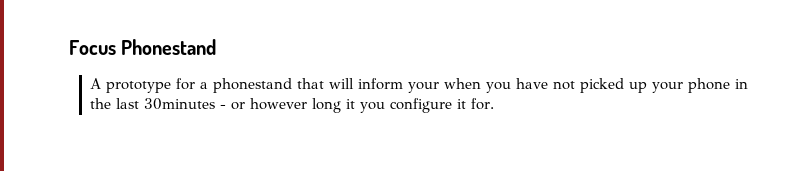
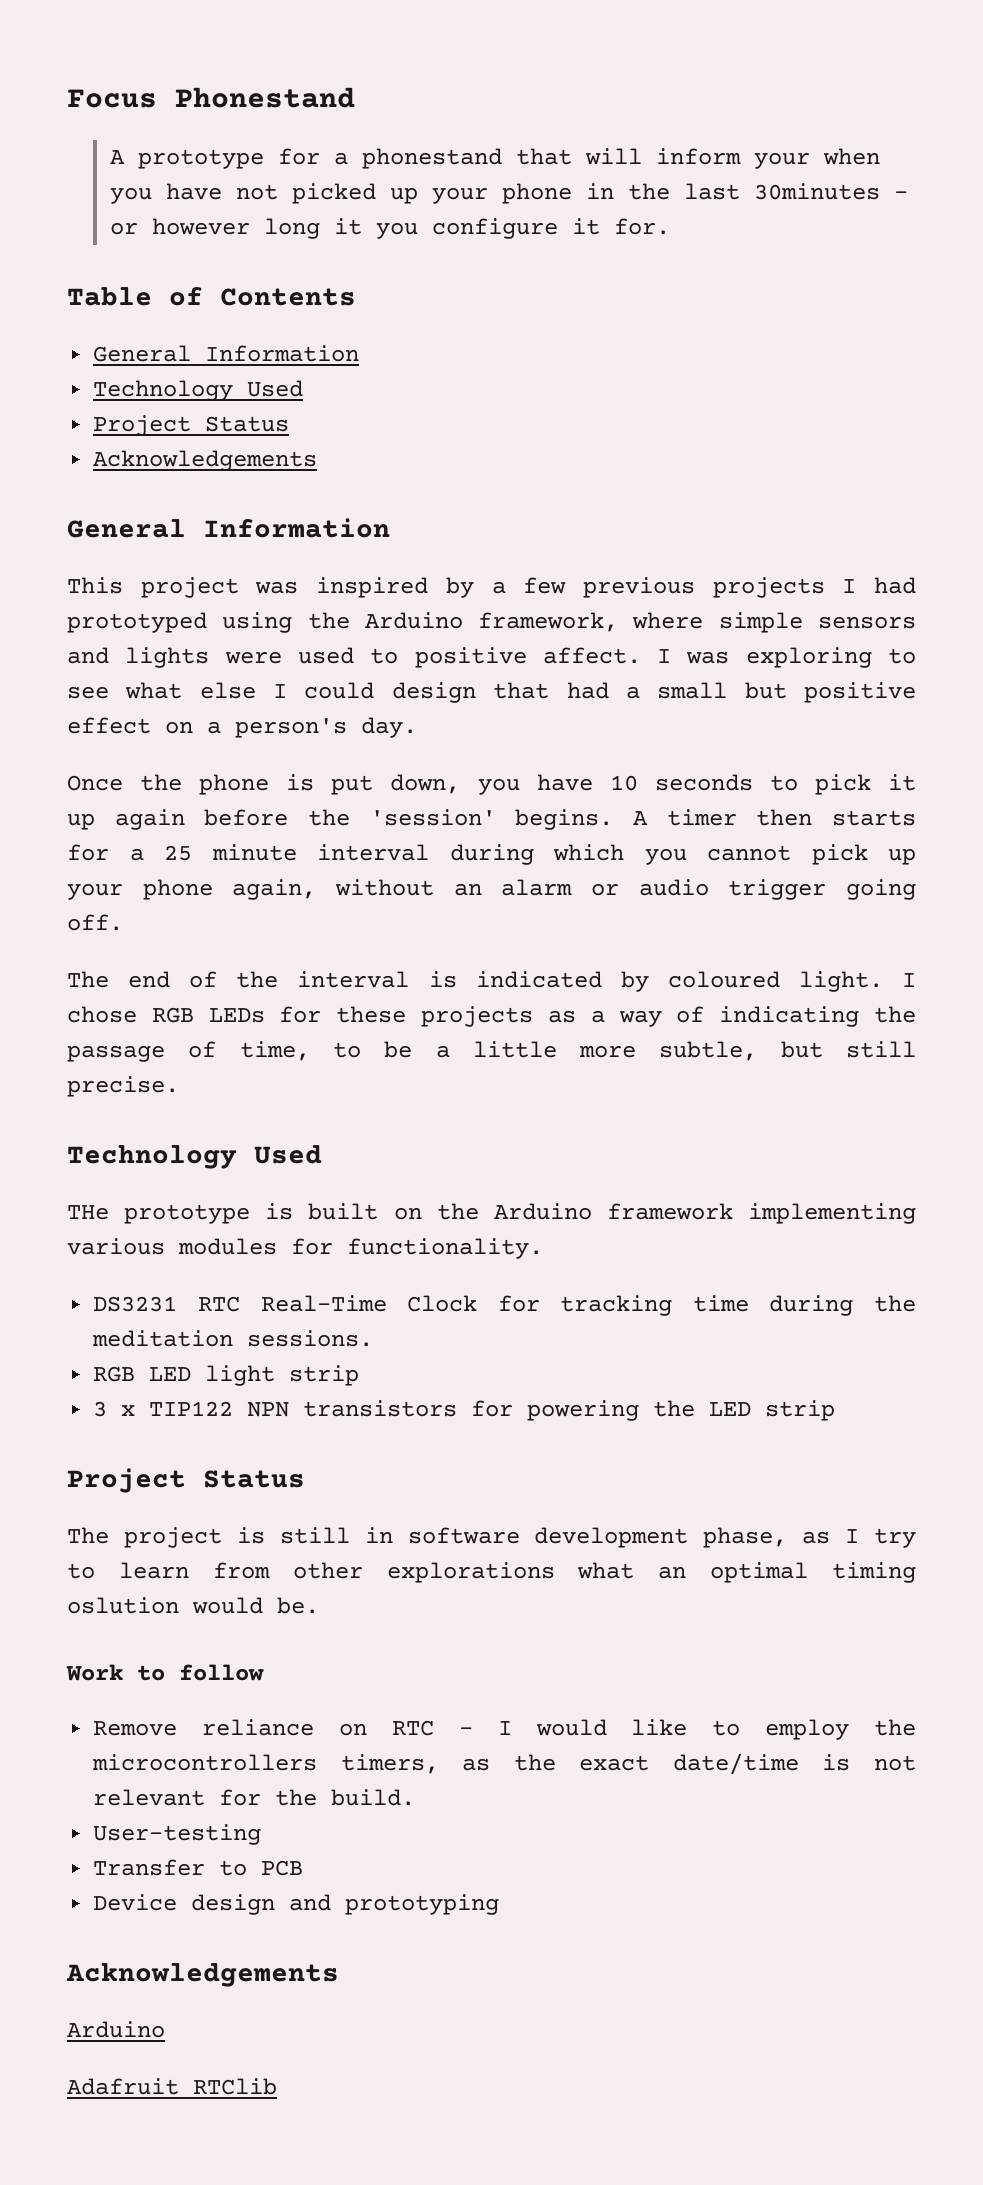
+ Table of Contents
+ General Information
+ Technology Used
+ Project Status
+ Acknowledgements
+ General Information
+ This project was inspired by a few previous projects I had prototyped using the Arduino framework, where simple sensors and lights were used to positive affect. I was exploring to see what else I could design that had a small but positive effect on a person's day.
+ Once the phone is put down, you have 10 seconds to pick it up again before the 'session' begins. A timer then starts for a 25 minute interval during which you cannot pick up your phone again, without an alarm or audio trigger going off.
+ The end of the interval is indicated by coloured light. I chose RGB LEDs for these projects as a way of indicating the passage of time, to be a little more subtle, but still precise.
+ Technology Used
+ THe prototype is built on the Arduino framework implementing various modules for functionality.
+ DS3231 RTC Real-Time Clock for tracking time during the meditation sessions.
+ RGB LED light strip
+ 3 x TIP122 NPN transistors for powering the LED strip
+ Project Status
+ The project is still in software development phase, as I try to learn from other explorations what an optimal timing oslution would be.
+ Work to follow
+ Remove reliance on RTC - I would like to employ the microcontrollers timers, as the exact date/time is not relevant for the build.
+ User-testing
+ Transfer to PCB
+ Device design and prototyping
+ Acknowledgements
+ Arduino
+ Adafruit RTClib

